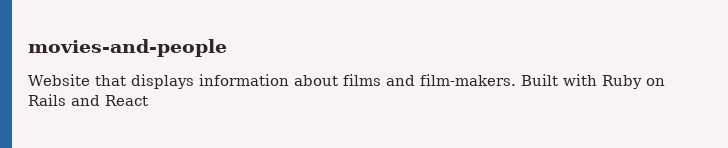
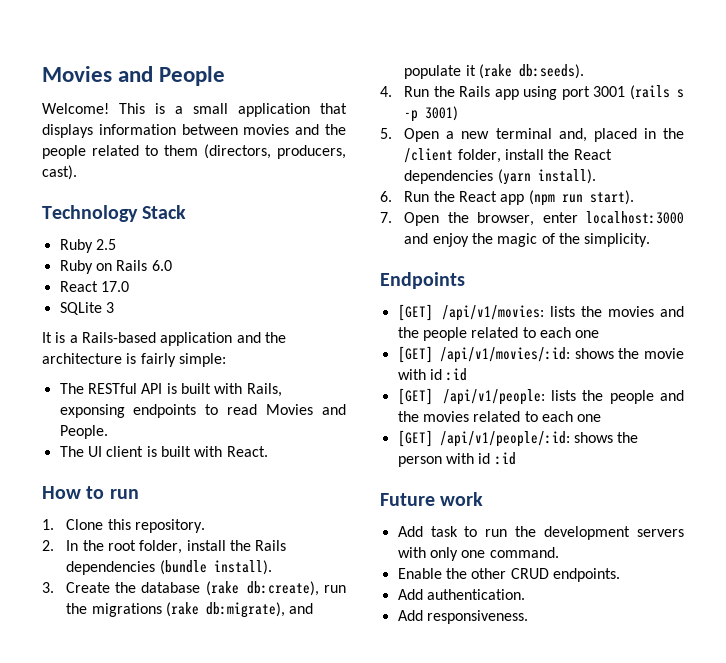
- movies-and-people
- Website that displays information about films and film-makers. Built with Ruby on Rails and React
+ Movies and People
+ Welcome! This is a small application that displays information between movies and the people related to them (directors, producers, cast).
+ Technology Stack
+ Ruby 2.5
+ Ruby on Rails 6.0
+ React 17.0
+ SQLite 3
+ It is a Rails-based application and the architecture is fairly simple:
+ The RESTful API is built with Rails, exponsing endpoints to read Movies and People.
+ The UI client is built with React.
+ How to run
+ 1. Clone this repository.
+ 2. In the root folder, install the Rails dependencies (bundle install).
+ 3. Create the database (rake db:create), run the migrations (rake db:migrate), and populate it (rake db:seeds).
+ 4. Run the Rails app using port 3001 (rails s -p 3001)
+ 5. Open a new terminal and, placed in the /client folder, install the React dependencies (yarn install).
+ 6. Run the React app (npm run start).
+ 7. Open the browser, enter localhost:3000 and enjoy the magic of the simplicity.
+ Endpoints
+ [GET] /api/v1/movies: lists the movies and the people related to each one
+ [GET] /api/v1/movies/:id: shows the movie with id :id
+ [GET] /api/v1/people: lists the people and the movies related to each one
+ [GET] /api/v1/people/:id: shows the person with id :id
+ Future work
+ Add task to run the development servers with only one command.
+ Enable the other CRUD endpoints.
+ Add authentication.
+ Add responsiveness.

